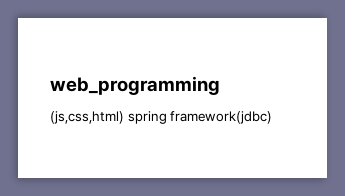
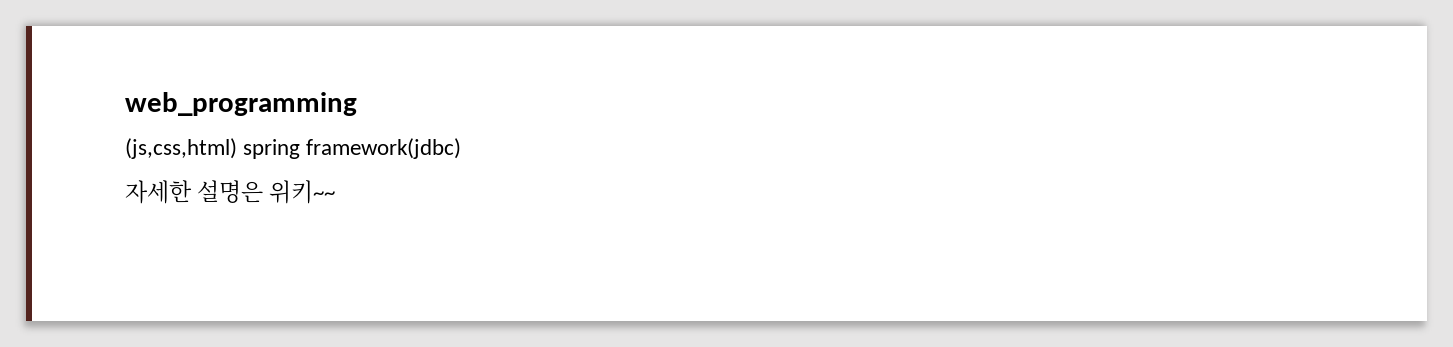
+ 자세한 설명은 위키~~

